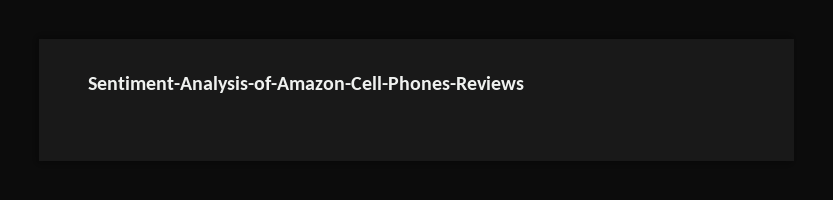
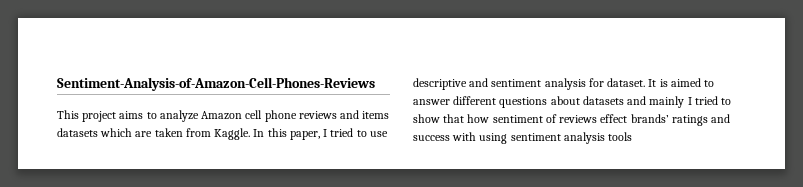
+ This project aims to analyze Amazon cell phone reviews and items datasets which are taken from Kaggle. In this paper, I tried to use descriptive and sentiment analysis for dataset. It is aimed to answer different questions about datasets and mainly I tried to show that how sentiment of reviews effect brands’ ratings and success with using sentiment analysis tools

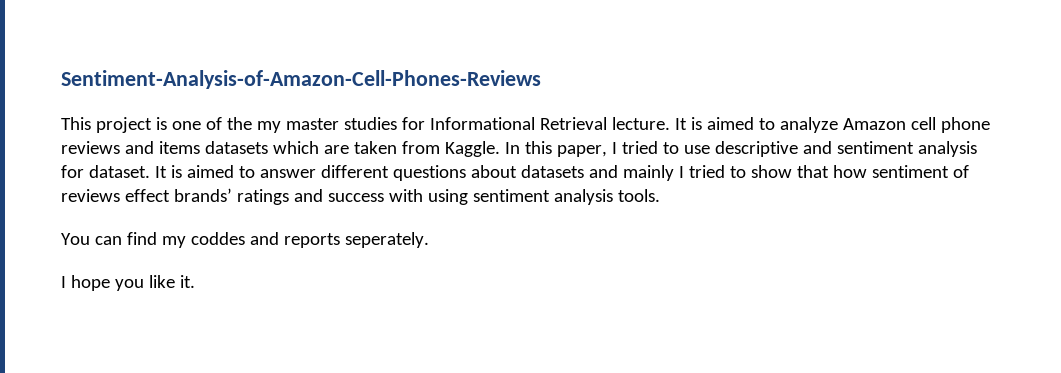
- This project aims to analyze Amazon cell phone reviews and items datasets which are taken from Kaggle.
+ This project is one of the my master studies for Informational Retrieval lecture. It is aimed to analyze Amazon cell phone reviews and items datasets which are taken from Kaggle.
- It is aimed to answer different questions about datasets and mainly I tried to show that how sentiment of reviews effect brands’ ratings and success with using sentiment analysis tools
+ It is aimed to answer different questions about datasets and mainly I tried to show that how sentiment of reviews effect brands’ ratings and success with using sentiment analysis tools.
+ You can find my coddes and reports seperately.
+ I hope you like it.

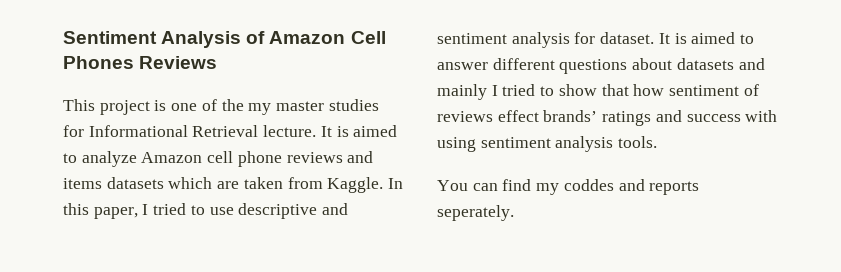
- Sentiment-Analysis-of-Amazon-Cell-Phones-Reviews
+ Sentiment Analysis of Amazon Cell Phones Reviews
- I hope you like it.

